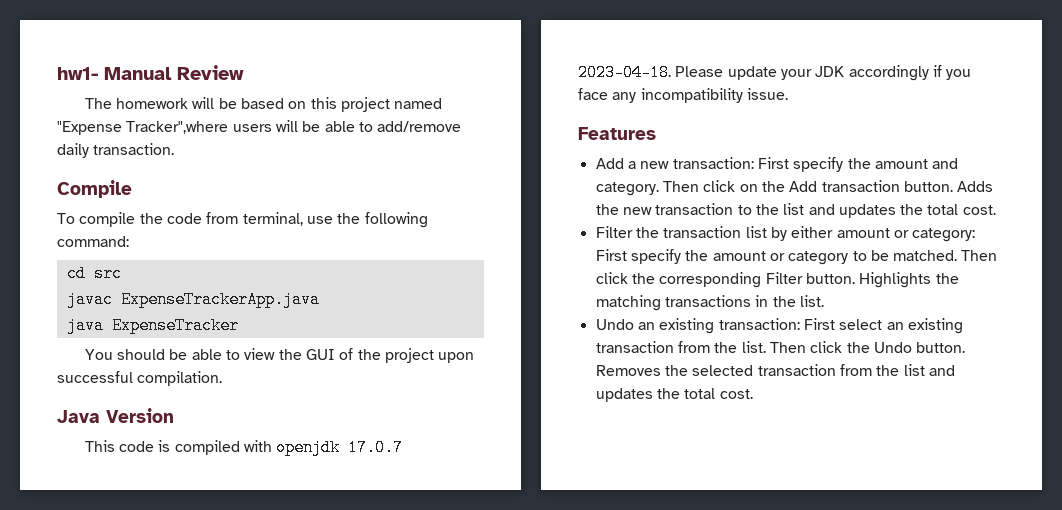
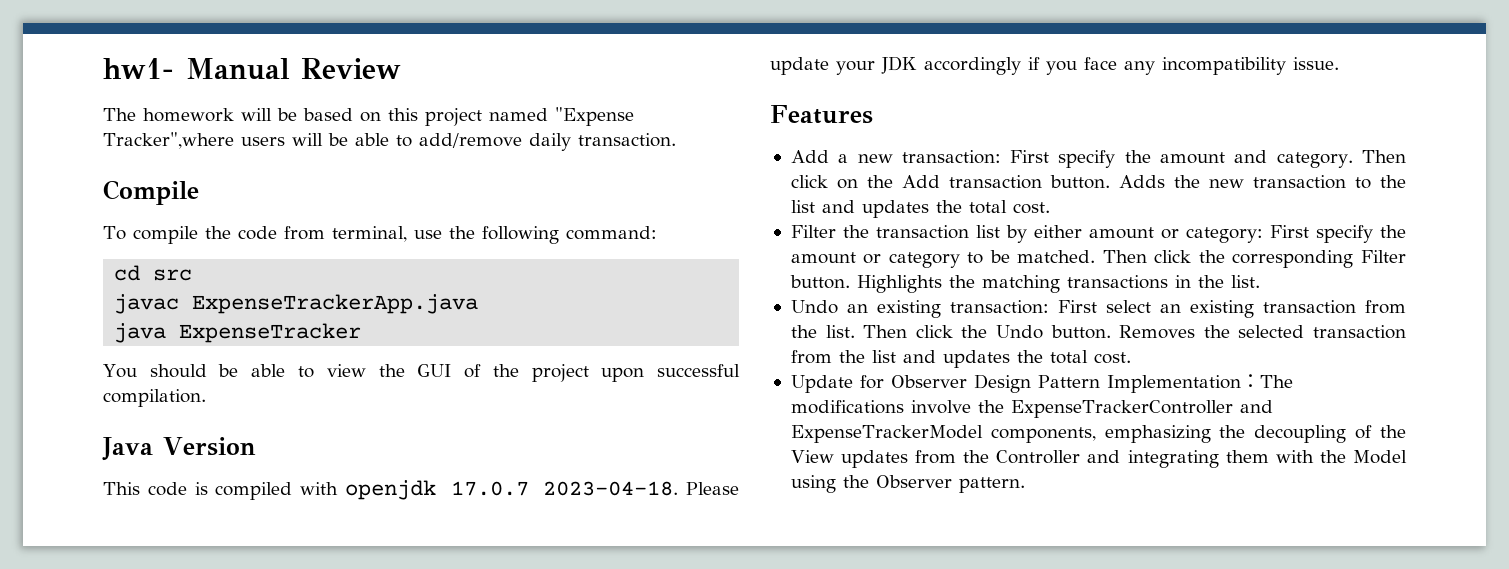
+ Update for Observer Design Pattern Implementation：The modifications involve the ExpenseTrackerController and ExpenseTrackerModel components, emphasizing the decoupling of the View updates from the Controller and integrating them with the Model using the Observer pattern.

